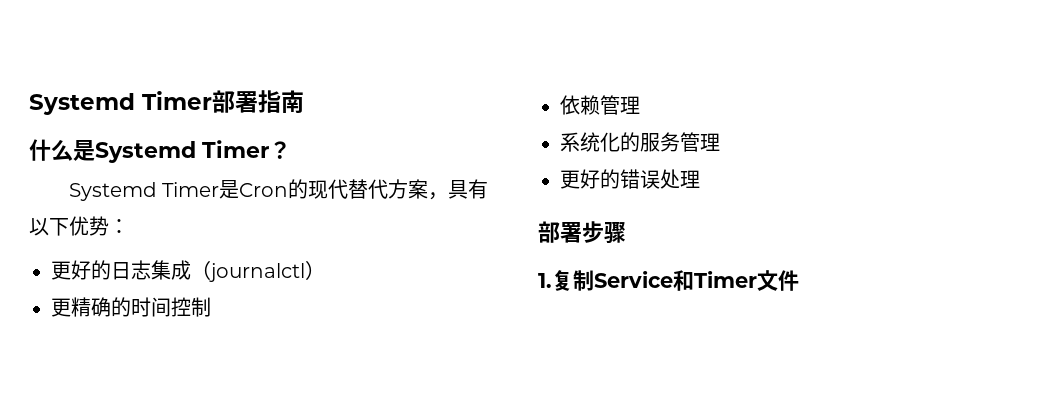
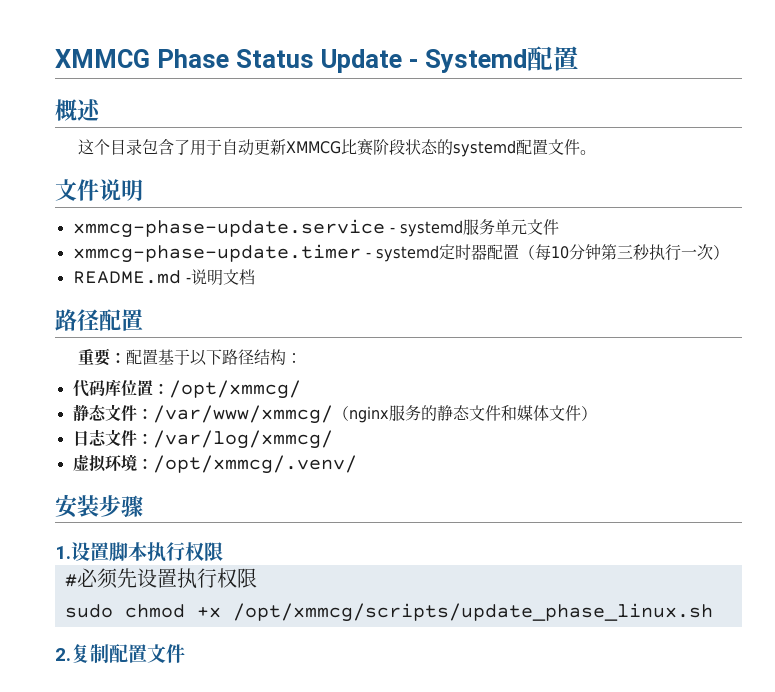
- Systemd Timer部署指南
- 什么是Systemd Timer？
- Systemd Timer是Cron的现代替代方案，具有以下优势：
- 更好的日志集成（journalctl）
- 更精确的时间控制
- 依赖管理
- 系统化的服务管理
- 更好的错误处理
- 部署步骤
- 1.复制Service和Timer文件
+ XMMCG Phase Status Update - Systemd配置
+ 概述
+ 这个目录包含了用于自动更新XMMCG比赛阶段状态的systemd配置文件。
+ 文件说明
+ xmmcg-phase-update.service - systemd服务单元文件
+ xmmcg-phase-update.timer - systemd定时器配置（每10分钟第三秒执行一次）
+ README.md -说明文档
+ 路径配置
+ 重要：配置基于以下路径结构：
+ 代码库位置：/opt/xmmcg/
+ 静态文件：/var/www/xmmcg/（nginx服务的静态文件和媒体文件）
+ 日志文件：/var/log/xmmcg/
+ 虚拟环境：/opt/xmmcg/.venv/
+ 安装步骤
+ 1.设置脚本执行权限
+ #必须先设置执行权限
+ sudo chmod +x /opt/xmmcg/scripts/update_phase_linux.sh
+ 2.复制配置文件

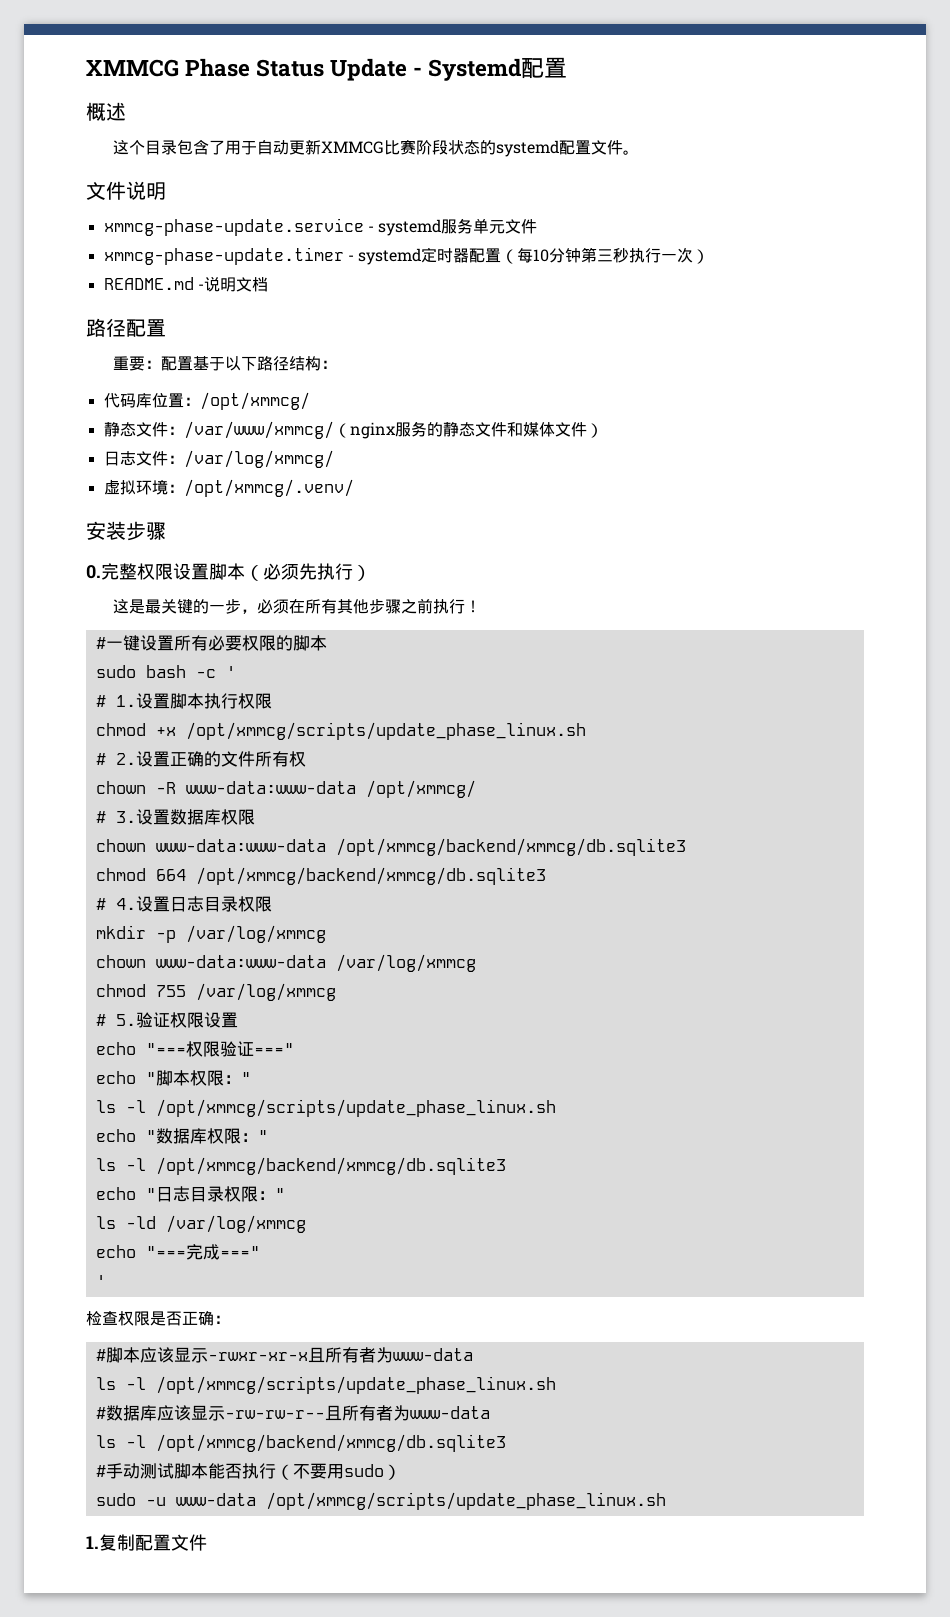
- 1.设置脚本执行权限
+ 0.完整权限设置脚本（必须先执行）
+ 这是最关键的一步，必须在所有其他步骤之前执行！
+ #一键设置所有必要权限的脚本
+ sudo bash -c '
+ # 1.设置脚本执行权限
- #必须先设置执行权限
- sudo chmod +x /opt/xmmcg/scripts/update_phase_linux.sh
- 2.复制配置文件
+ chmod +x /opt/xmmcg/scripts/update_phase_linux.sh
+ # 2.设置正确的文件所有权
+ chown -R www-data:www-data /opt/xmmcg/
+ # 3.设置数据库权限
+ chown www-data:www-data /opt/xmmcg/backend/xmmcg/db.sqlite3
+ chmod 664 /opt/xmmcg/backend/xmmcg/db.sqlite3
+ # 4.设置日志目录权限
+ mkdir -p /var/log/xmmcg
+ chown www-data:www-data /var/log/xmmcg
+ chmod 755 /var/log/xmmcg
+ # 5.验证权限设置
+ echo "===权限验证==="
+ echo "脚本权限："
+ ls -l /opt/xmmcg/scripts/update_phase_linux.sh
+ echo "数据库权限："
+ ls -l /opt/xmmcg/backend/xmmcg/db.sqlite3
+ echo "日志目录权限："
+ ls -ld /var/log/xmmcg
+ echo "===完成==="
+ '
+ 检查权限是否正确：
+ #脚本应该显示-rwxr-xr-x且所有者为www-data
+ ls -l /opt/xmmcg/scripts/update_phase_linux.sh
+ #数据库应该显示-rw-rw-r--且所有者为www-data
+ ls -l /opt/xmmcg/backend/xmmcg/db.sqlite3
+ #手动测试脚本能否执行（不要用sudo）
+ sudo -u www-data /opt/xmmcg/scripts/update_phase_linux.sh
+ 1.复制配置文件

